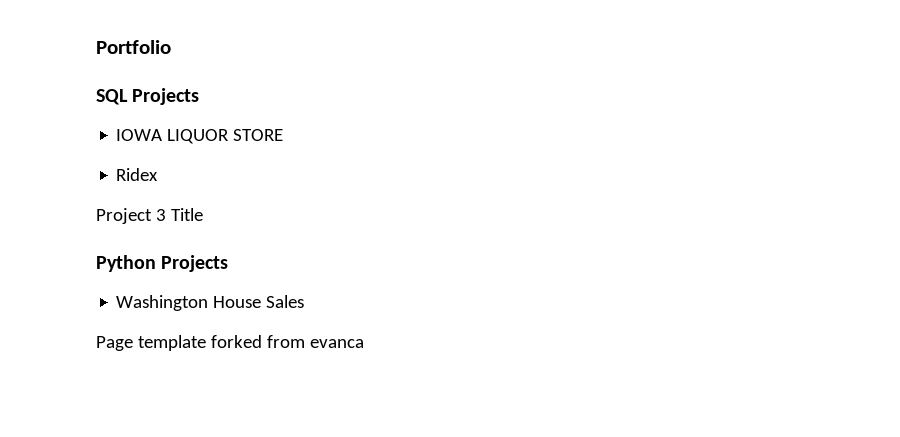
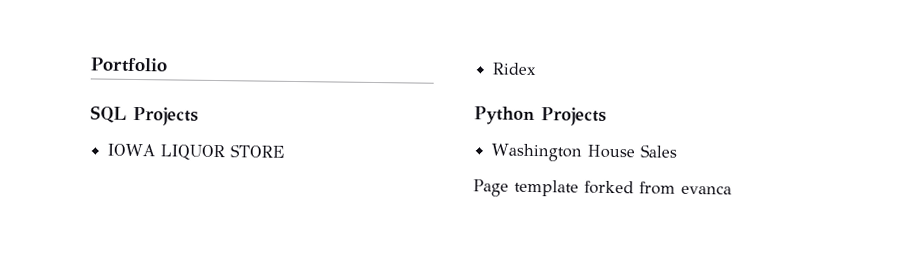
- Project 3 Title

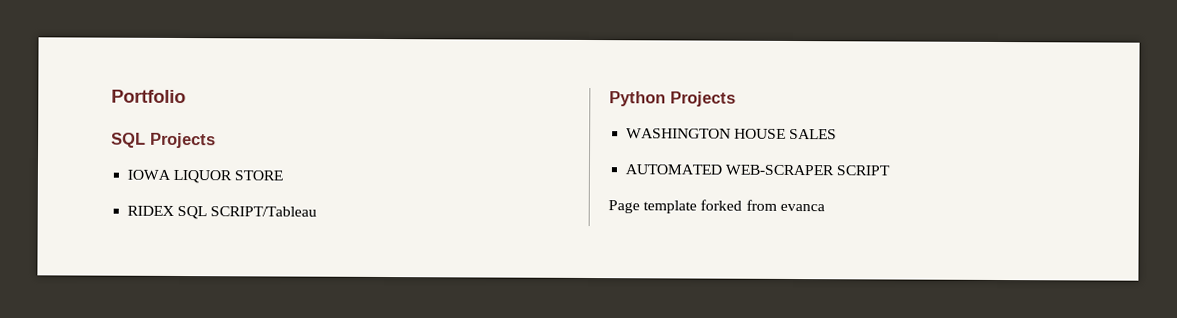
- Ridex
+ RIDEX SQL SCRIPT/Tableau
- Washington House Sales
+ WASHINGTON HOUSE SALES
+ AUTOMATED WEB-SCRAPER SCRIPT

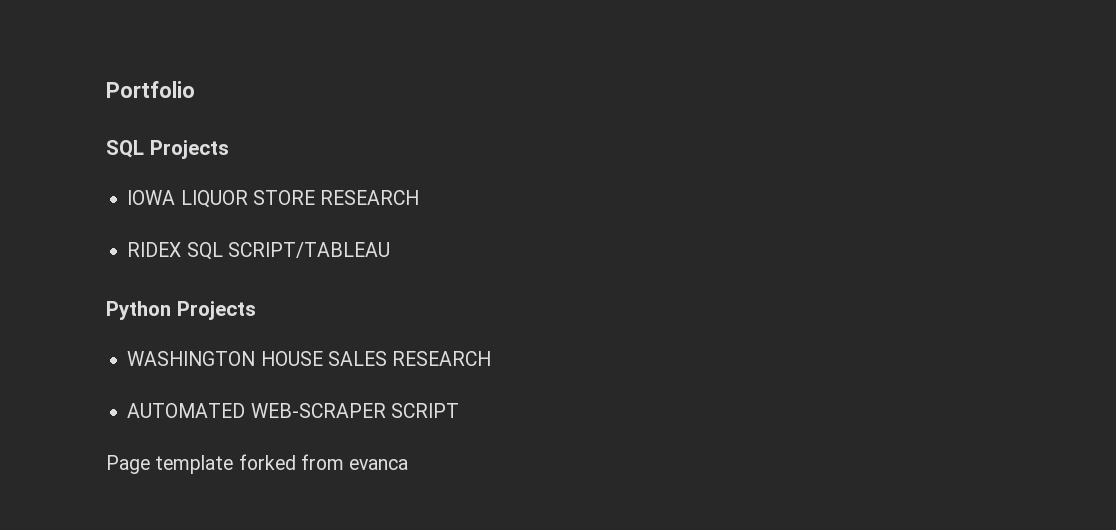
- IOWA LIQUOR STORE
+ IOWA LIQUOR STORE RESEARCH
- RIDEX SQL SCRIPT/Tableau
+ RIDEX SQL SCRIPT/TABLEAU
- WASHINGTON HOUSE SALES
+ WASHINGTON HOUSE SALES RESEARCH

